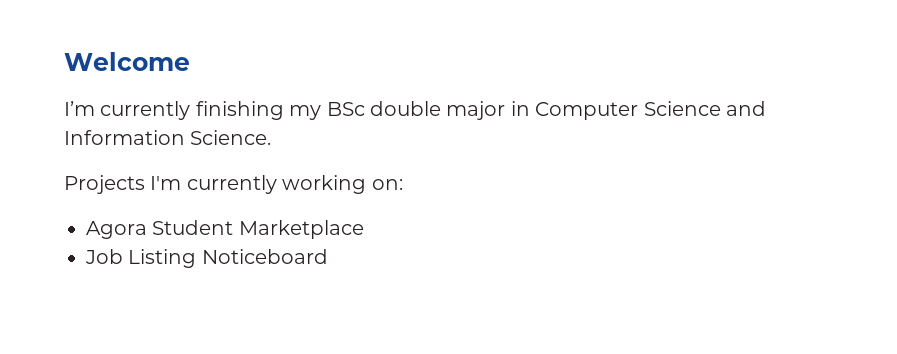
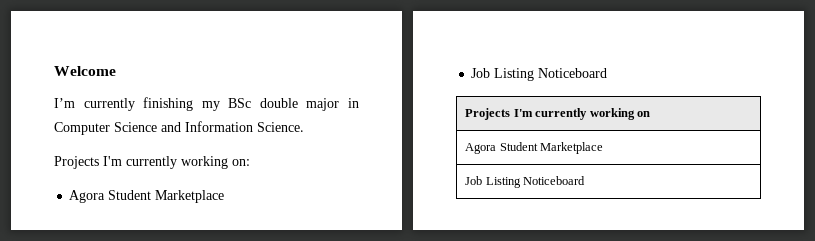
+ Projects I'm currently working on
+ Agora Student Marketplace
+ Job Listing Noticeboard

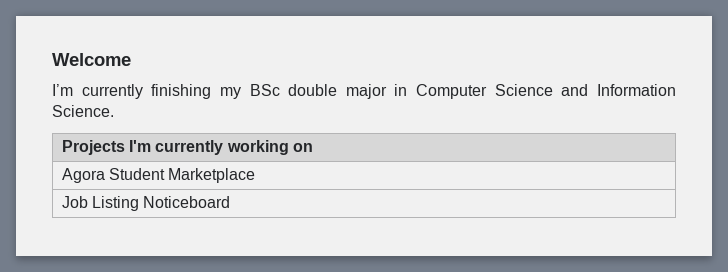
- Projects I'm currently working on:
- Agora Student Marketplace
- Job Listing Noticeboard

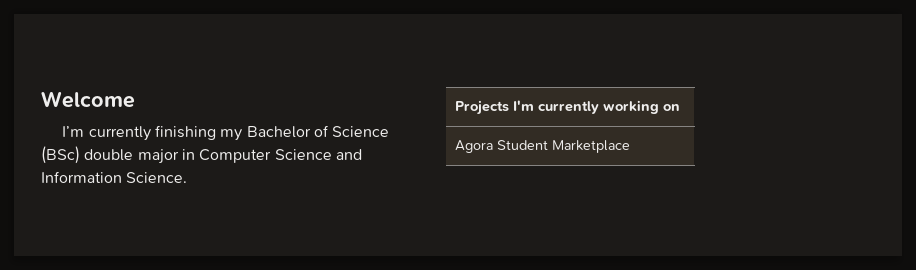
- I’m currently finishing my BSc double major in Computer Science and Information Science.
+ I’m currently finishing my Bachelor of Science (BSc) double major in Computer Science and Information Science.
- Job Listing Noticeboard

